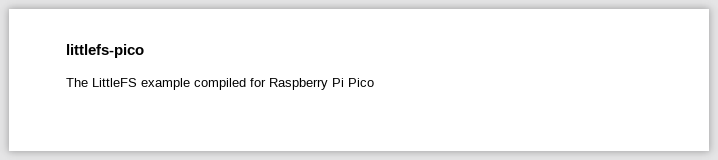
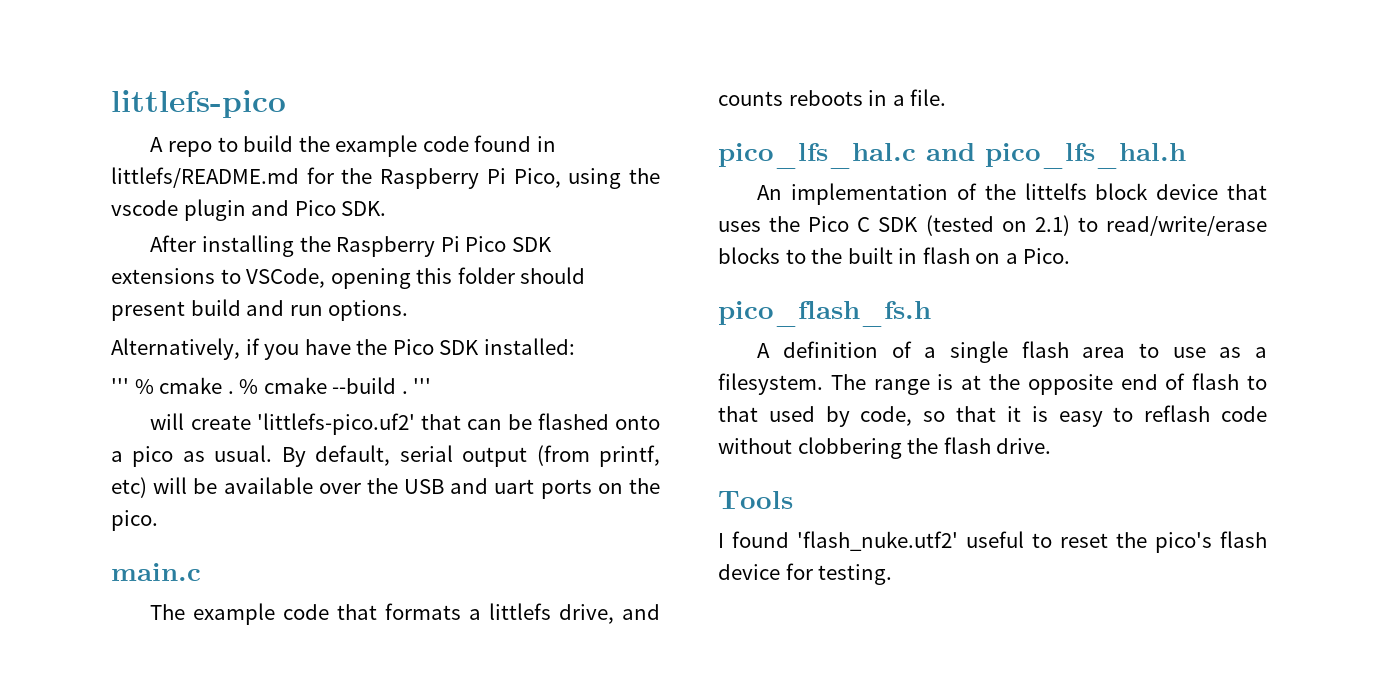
- The LittleFS example compiled for Raspberry Pi Pico
+ A repo to build the example code found in littlefs/README.md for the Raspberry Pi Pico, using the vscode plugin and Pico SDK.
+ After installing the Raspberry Pi Pico SDK extensions to VSCode, opening this folder should present build and run options.
+ Alternatively, if you have the Pico SDK installed:
+ ''' % cmake . % cmake --build . '''
+ will create 'littlefs-pico.uf2' that can be flashed onto a pico as usual. By default, serial output (from printf, etc) will be available over the USB and uart ports on the pico.
+ main.c
+ The example code that formats a littlefs drive, and counts reboots in a file.
+ pico_lfs_hal.c and pico_lfs_hal.h
+ An implementation of the littelfs block device that uses the Pico C SDK (tested on 2.1) to read/write/erase blocks to the built in flash on a Pico.
+ pico_flash_fs.h
+ A definition of a single flash area to use as a filesystem. The range is at the opposite end of flash to that used by code, so that it is easy to reflash code without clobbering the flash drive.
+ Tools
+ I found 'flash_nuke.utf2' useful to reset the pico's flash device for testing.

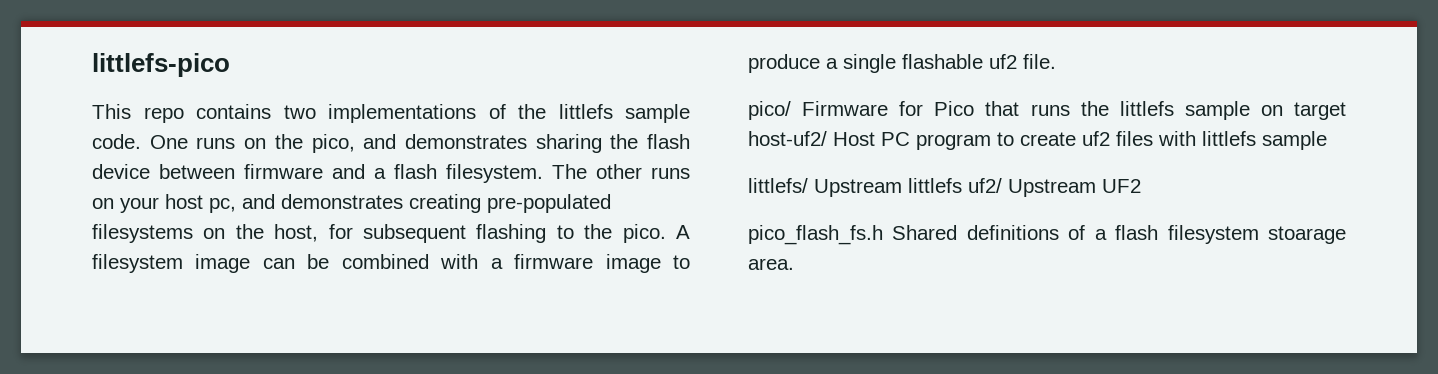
- A repo to build the example code found in littlefs/README.md for the Raspberry Pi Pico, using the vscode plugin and Pico SDK.
- After installing the Raspberry Pi Pico SDK extensions to VSCode, opening this folder should present build and run options.
- Alternatively, if you have the Pico SDK installed:
- ''' % cmake . % cmake --build . '''
- will create 'littlefs-pico.uf2' that can be flashed onto a pico as usual. By default, serial output (from printf, etc) will be available over the USB and uart ports on the pico.
- main.c
- The example code that formats a littlefs drive, and counts reboots in a file.
- pico_lfs_hal.c and pico_lfs_hal.h
- An implementation of the littelfs block device that uses the Pico C SDK (tested on 2.1) to read/write/erase blocks to the built in flash on a Pico.
- pico_flash_fs.h
- A definition of a single flash area to use as a filesystem. The range is at the opposite end of flash to that used by code, so that it is easy to reflash code without clobbering the flash drive.
- Tools
- I found 'flash_nuke.utf2' useful to reset the pico's flash device for testing.
+ This repo contains two implementations of the littlefs sample code. One runs on the pico, and demonstrates sharing the flash device between firmware and a flash filesystem. The other runs on your host pc, and demonstrates creating pre-populated filesystems on the host, for subsequent flashing to the pico. A filesystem image can be combined with a firmware image to produce a single flashable uf2 file.
+ pico/ Firmware for Pico that runs the littlefs sample on target host-uf2/ Host PC program to create uf2 files with littlefs sample
+ littlefs/ Upstream littlefs uf2/ Upstream UF2
+ pico_flash_fs.h Shared definitions of a flash filesystem stoarage area.

